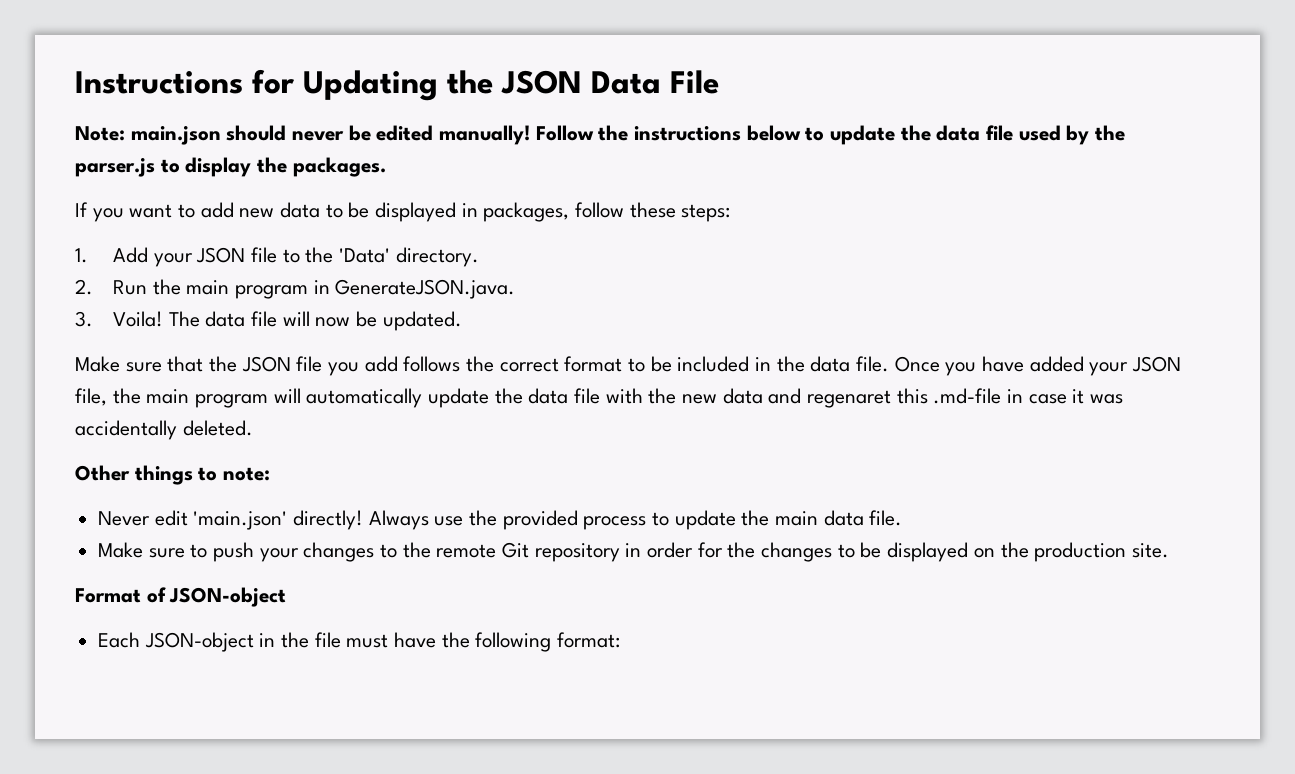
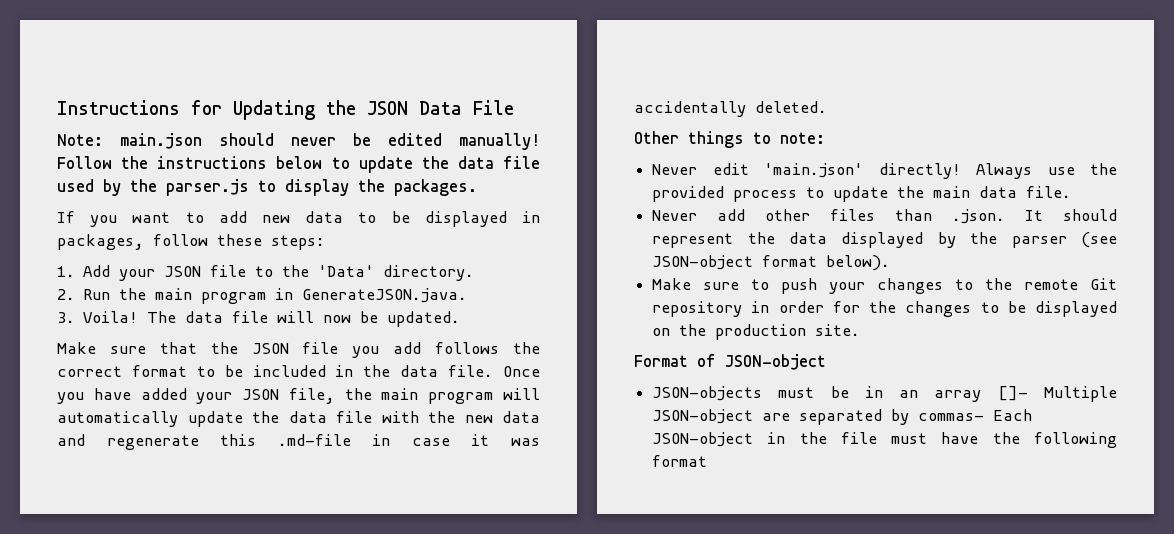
- Once you have added your JSON file, the main program will automatically update the data file with the new data and regenaret this .md-file in case it was accidentally deleted.
+ Once you have added your JSON file, the main program will automatically update the data file with the new data and regenerate this .md-file in case it was accidentally deleted.
+ Never add other files than .json. It should represent the data displayed by the parser (see JSON-object format below).
- Each JSON-object in the file must have the following format:
+ JSON-objects must be in an array []- Multiple JSON-object are separated by commas- Each JSON-object in the file must have the following format

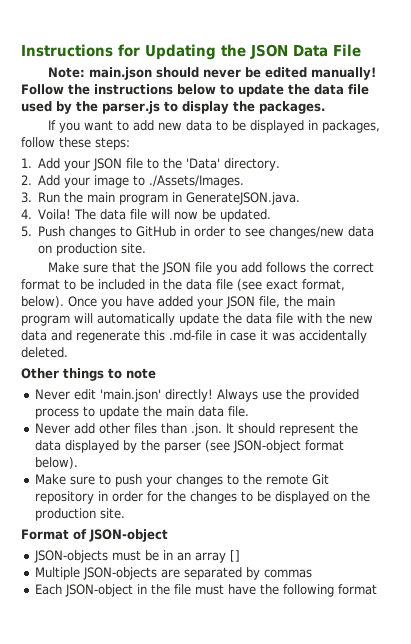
- 2. Run the main program in GenerateJSON.java.
+ 2. Add your image to ./Assets/Images.
+ 3. Run the main program in GenerateJSON.java.
- 3. Voila!
+ 4. Voila!
+ 5. Push changes to GitHub in order to see changes/new data on production site.
- Make sure that the JSON file you add follows the correct format to be included in the data file.
+ Make sure that the JSON file you add follows the correct format to be included in the data file (see exact format, below).
- Other things to note:
+ Other things to note
- JSON-objects must be in an array []- Multiple JSON-object are separated by commas- Each JSON-object in the file must have the following format
+ JSON-objects must be in an array []
+ Multiple JSON-objects are separated by commas
+ Each JSON-object in the file must have the following format

